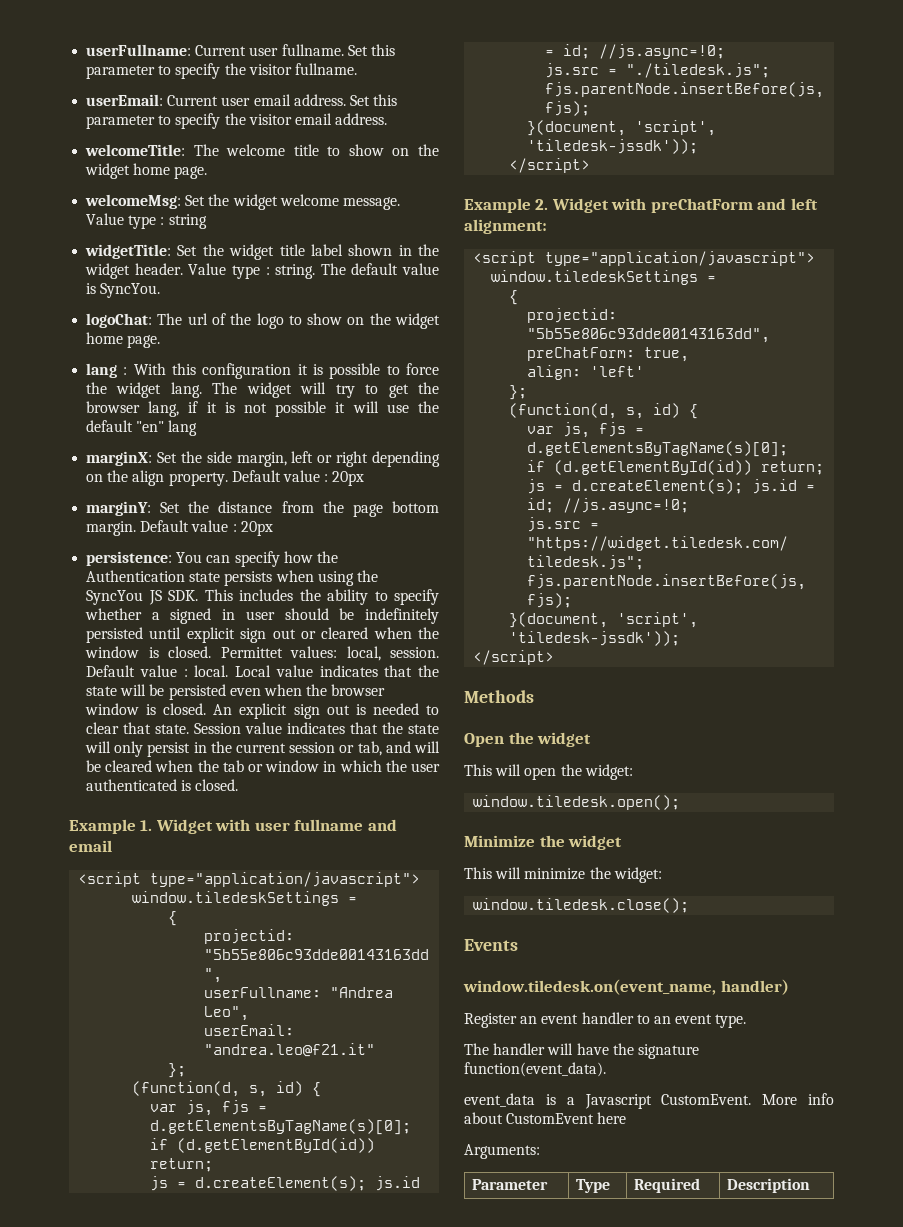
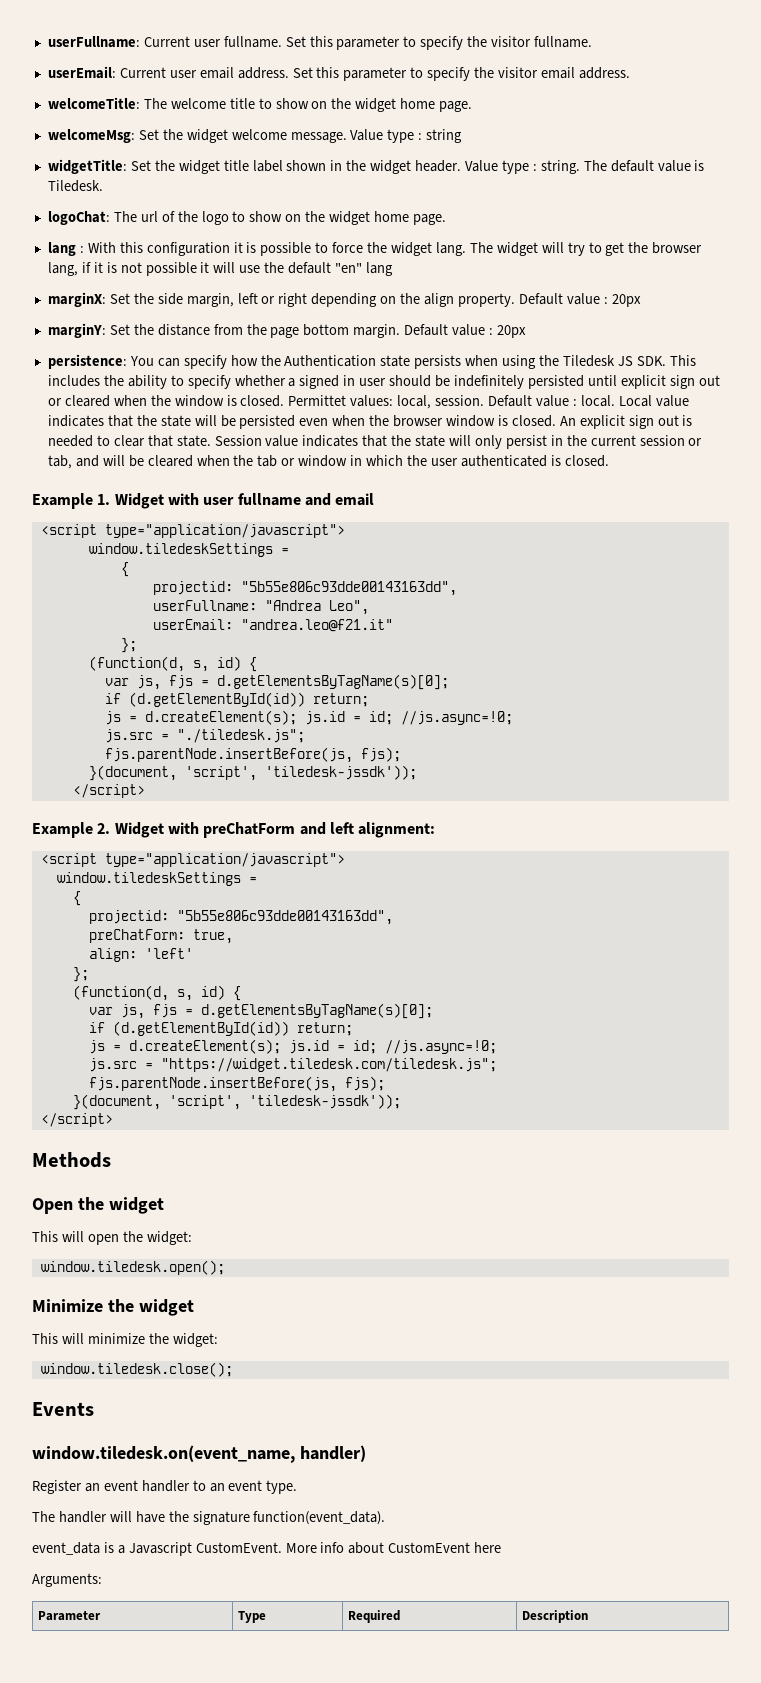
- The default value is SyncYou.
+ The default value is Tiledesk.
- persistence: You can specify how the Authentication state persists when using the SyncYou JS SDK. This includes the ability to specify whether a signed in user should be indefinitely persisted until explicit sign out or cleared when the window is closed.
+ persistence: You can specify how the Authentication state persists when using the Tiledesk JS SDK. This includes the ability to specify whether a signed in user should be indefinitely persisted until explicit sign out or cleared when the window is closed.

